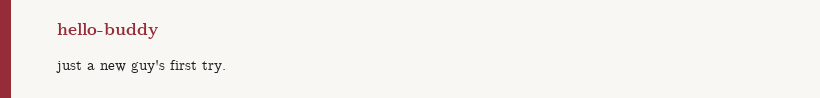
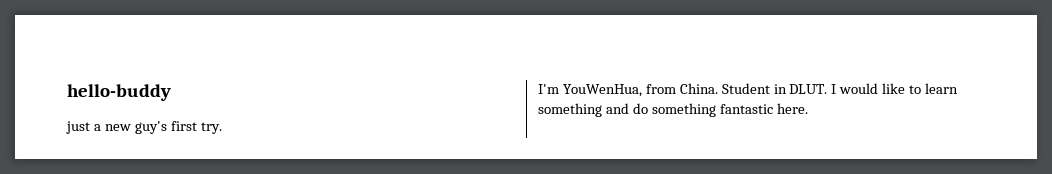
+ I'm YouWenHua, from China. Student in DLUT. I would like to learn something and do something fantastic here.

